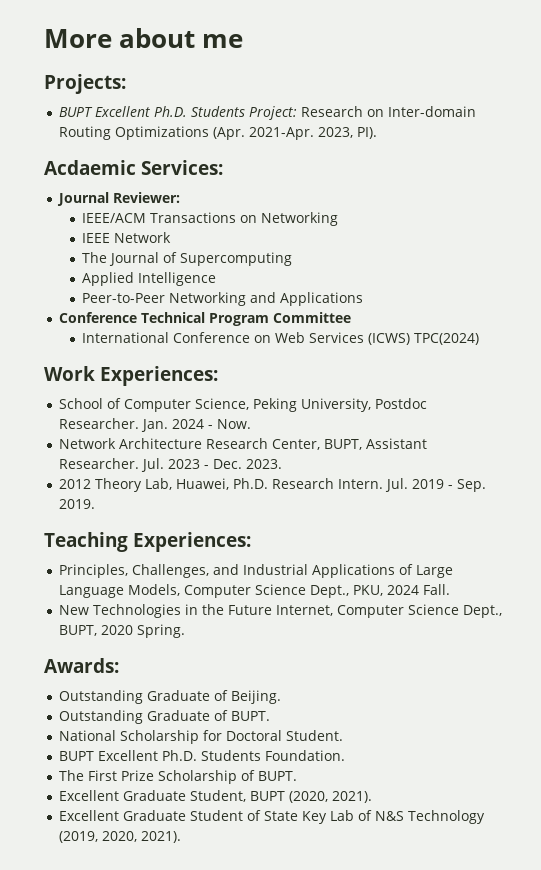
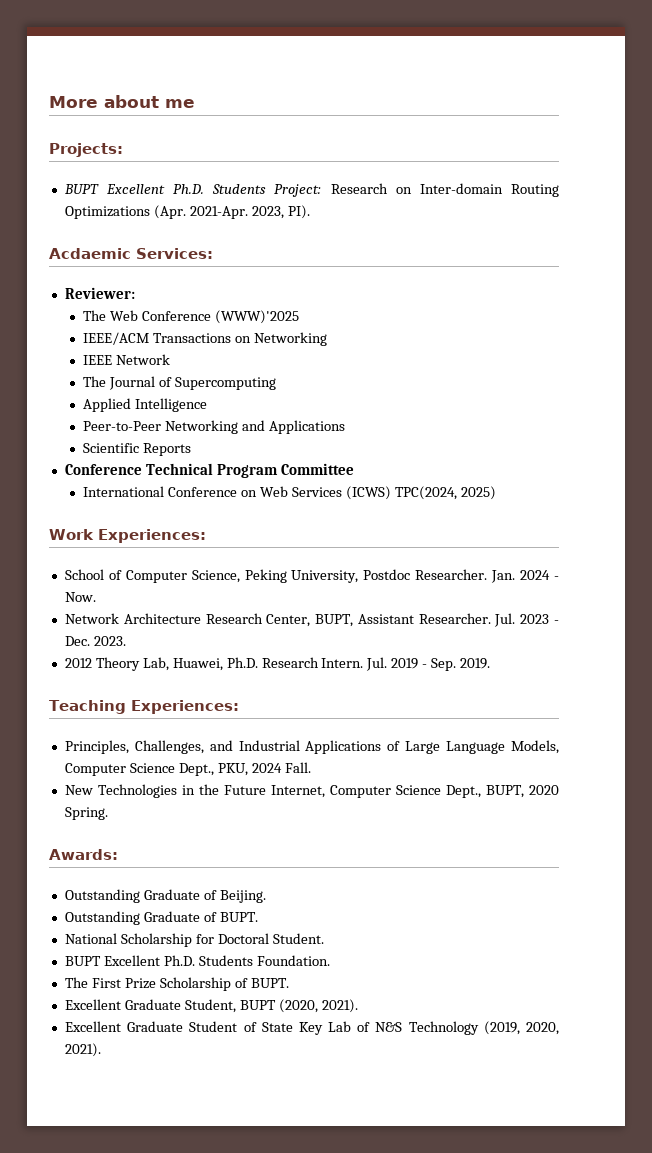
- Journal Reviewer:
+ Reviewer:
+ The Web Conference (WWW)'2025
+ Scientific Reports
- International Conference on Web Services (ICWS) TPC(2024)
+ International Conference on Web Services (ICWS) TPC(2024, 2025)

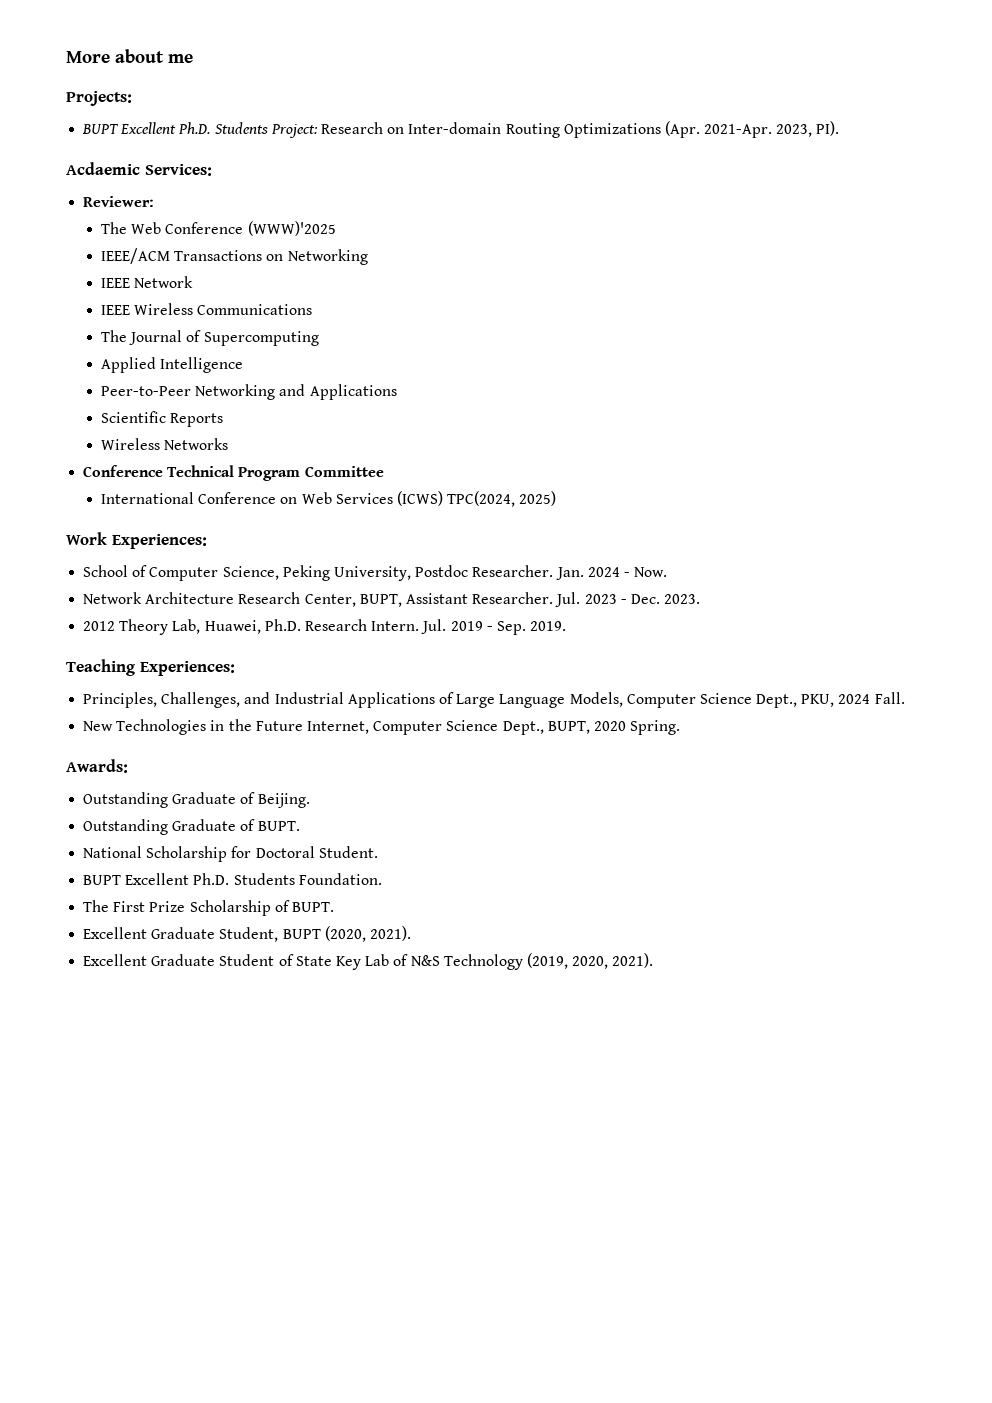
+ IEEE Wireless Communications
+ Wireless Networks

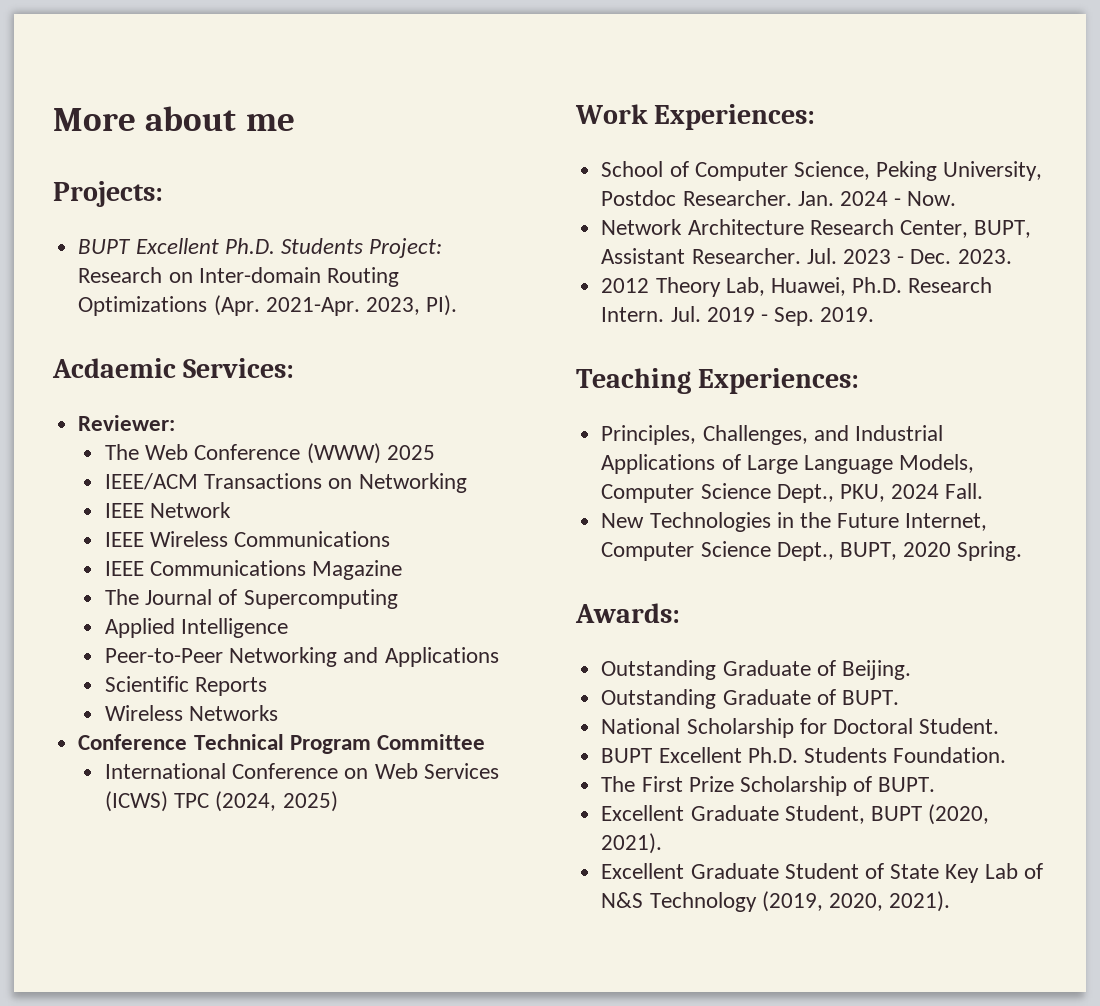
- The Web Conference (WWW)'2025
+ The Web Conference (WWW) 2025
+ IEEE Communications Magazine
- International Conference on Web Services (ICWS) TPC(2024, 2025)
+ International Conference on Web Services (ICWS) TPC (2024, 2025)

